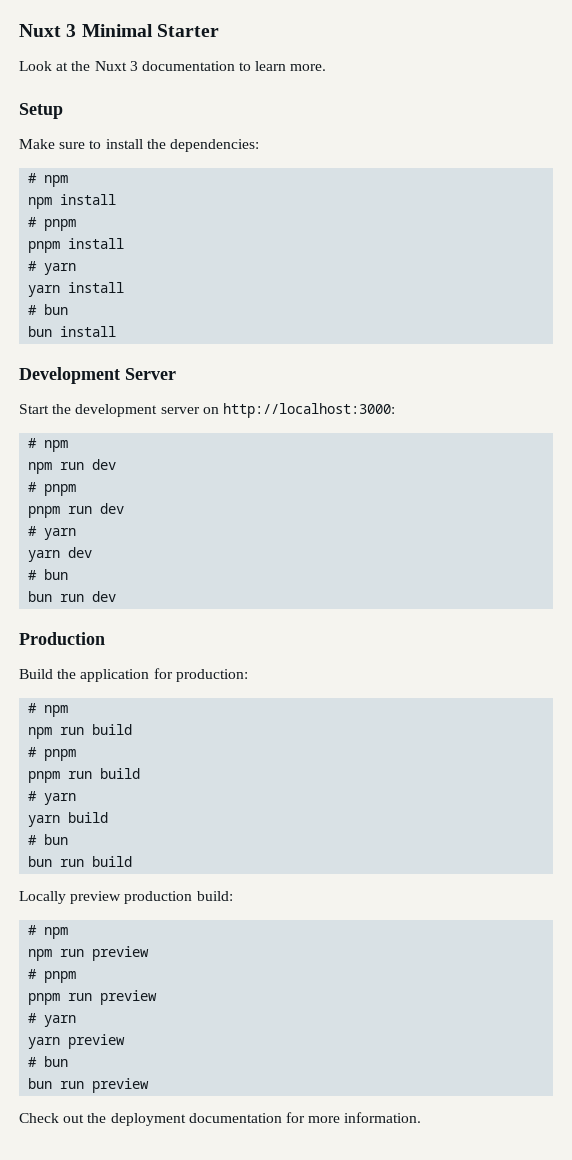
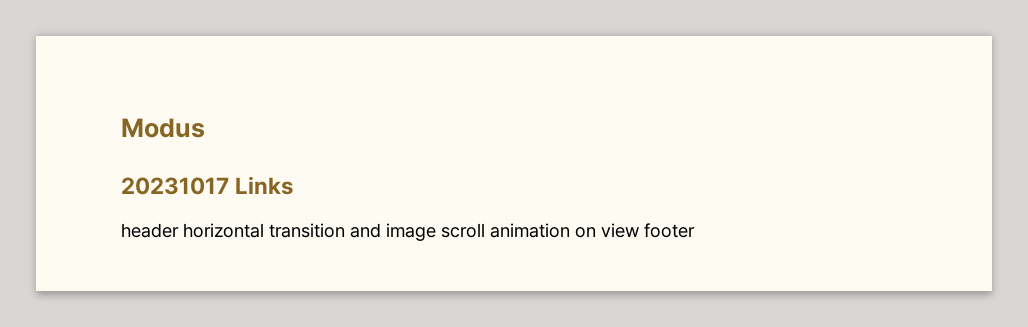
- Nuxt 3 Minimal Starter
- Look at the Nuxt 3 documentation to learn more.
- Setup
- Make sure to install the dependencies:
- # npm
- npm install
- # pnpm
- pnpm install
- # yarn
- yarn install
- # bun
- bun install
- Development Server
- Start the development server on http://localhost:3000:
- # npm
- npm run dev
- # pnpm
- pnpm run dev
- # yarn
- yarn dev
- # bun
- bun run dev
- Production
- Build the application for production:
- # npm
- npm run build
- # pnpm
- pnpm run build
- # yarn
- yarn build
- # bun
- bun run build
- Locally preview production build:
- # npm
- npm run preview
- # pnpm
- pnpm run preview
- # yarn
- yarn preview
- # bun
- bun run preview
- Check out the deployment documentation for more information.
+ Modus
+ 20231017 Links
+ header horizontal transition and image scroll animation on view footer

